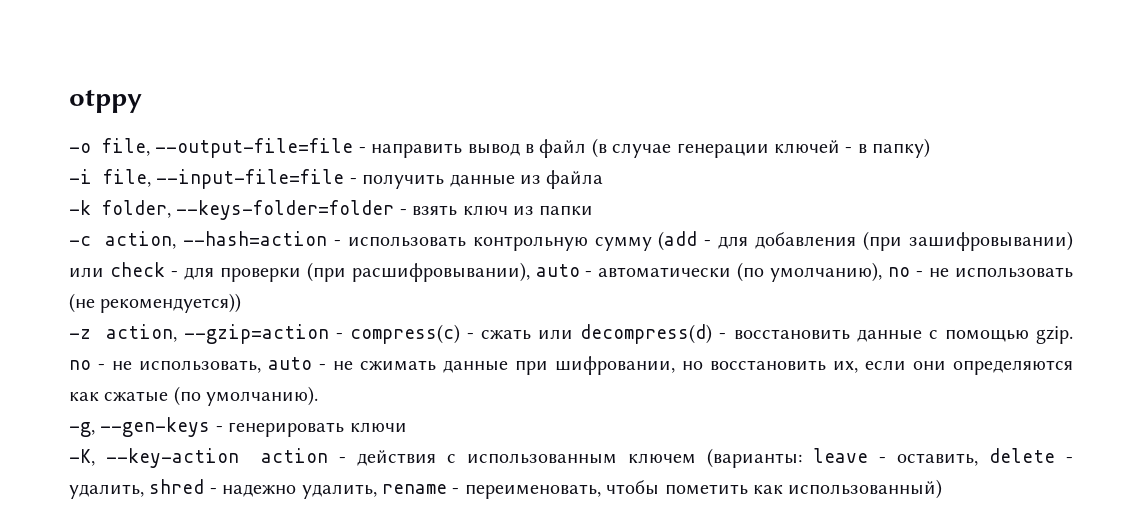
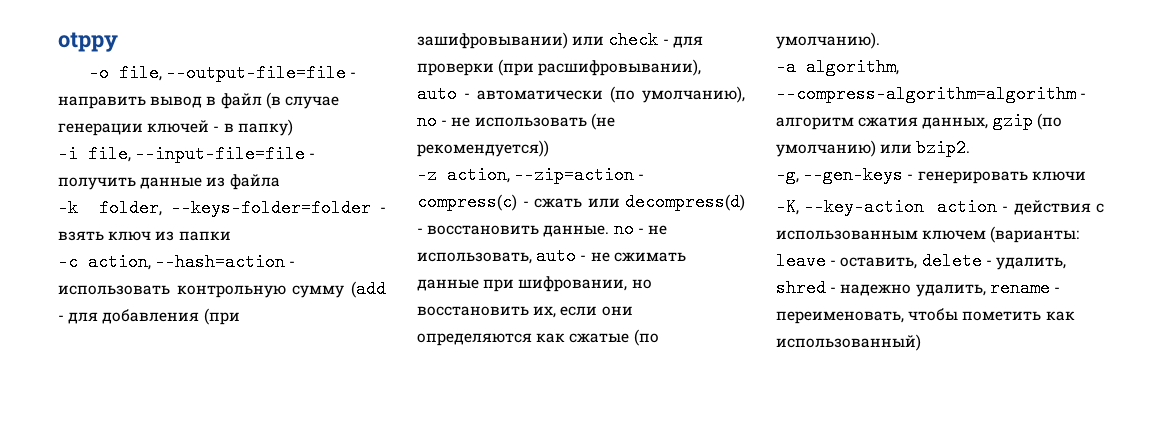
- -z action, --gzip=action - compress(c) - сжать или decompress(d) - восстановить данные с помощью gzip. no - не использовать, auto - не сжимать данные при шифровании, но восстановить их, если они определяются как сжатые (по умолчанию).
+ -z action, --zip=action - compress(c) - сжать или decompress(d) - восстановить данные. no - не использовать, auto - не сжимать данные при шифровании, но восстановить их, если они определяются как сжатые (по умолчанию).
+ -a algorithm, --compress-algorithm=algorithm - алгоритм сжатия данных, gzip (по умолчанию) или bzip2.

